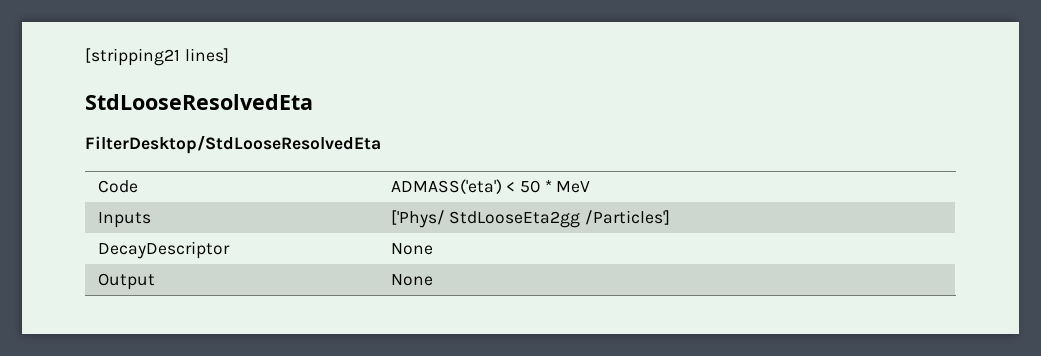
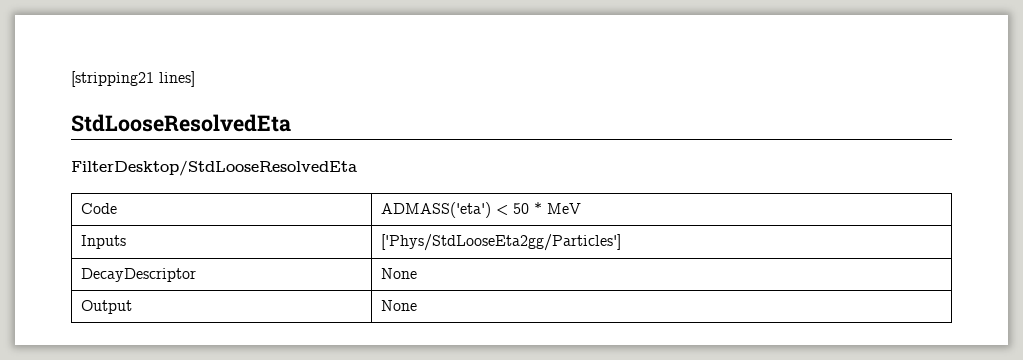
- Inputs | ['Phys/ StdLooseEta2gg /Particles']
+ Inputs | ['Phys/StdLooseEta2gg/Particles']

